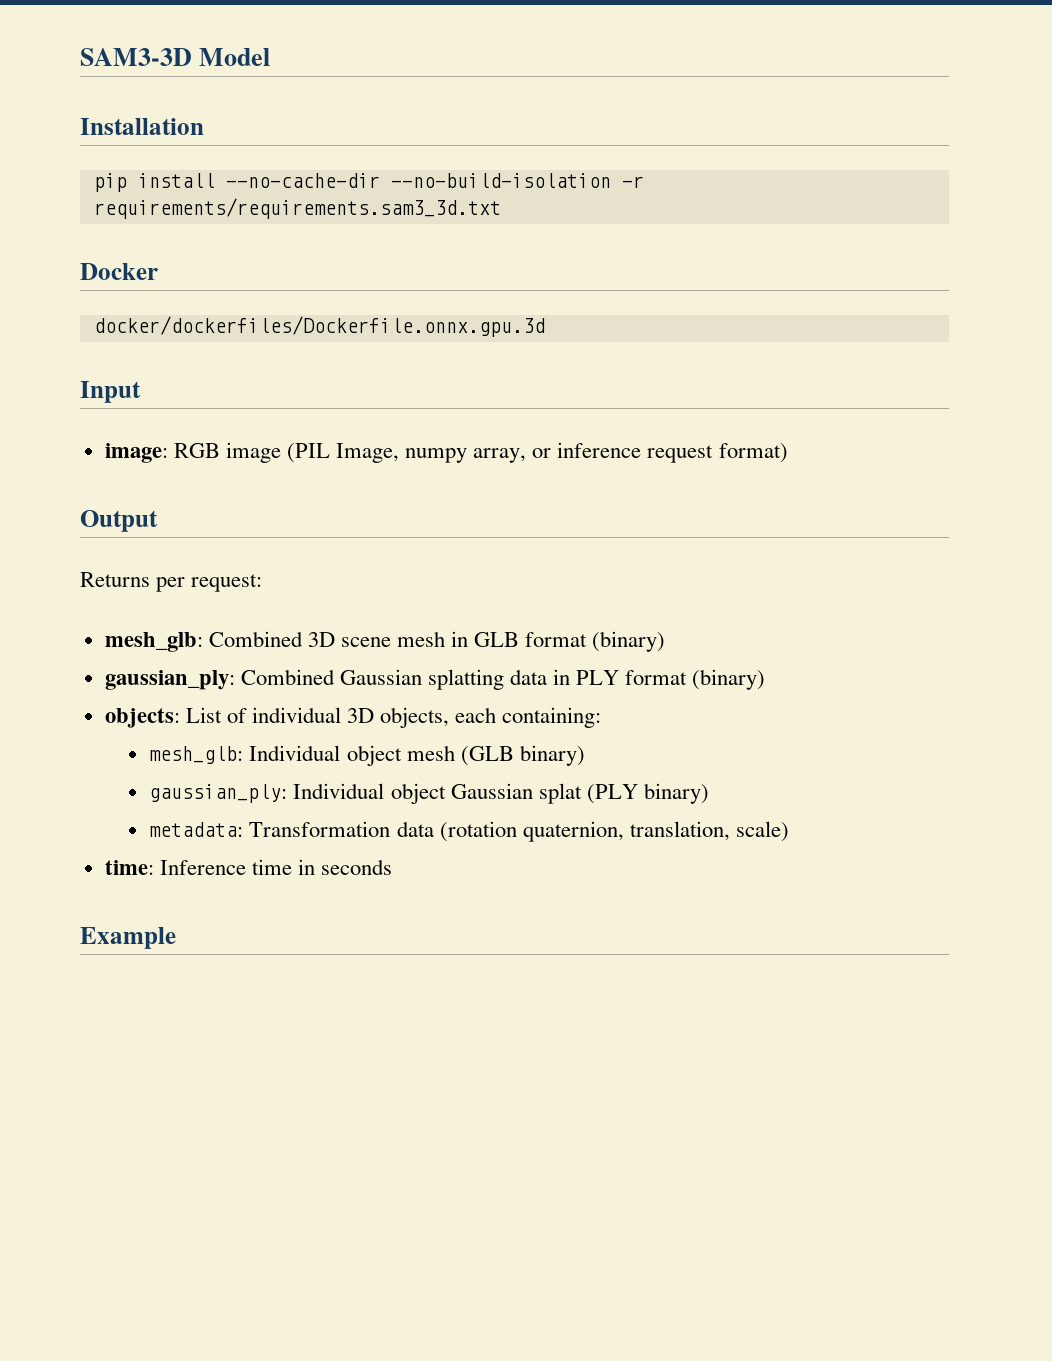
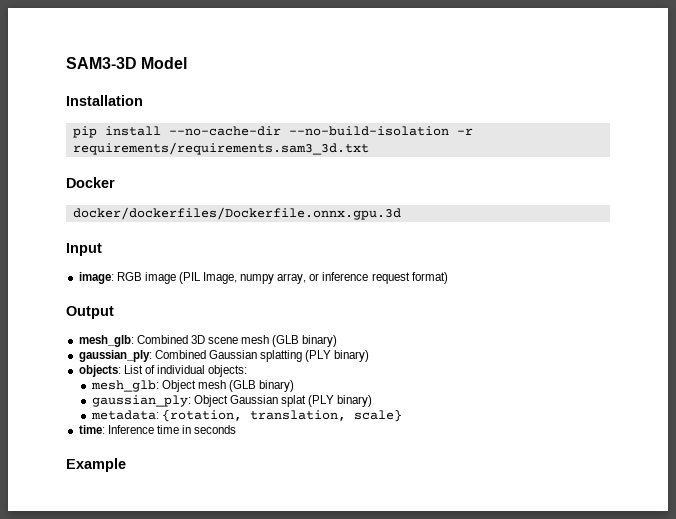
- Returns per request:
- mesh_glb: Combined 3D scene mesh in GLB format (binary)
+ mesh_glb: Combined 3D scene mesh (GLB binary)
- gaussian_ply: Combined Gaussian splatting data in PLY format (binary)
+ gaussian_ply: Combined Gaussian splatting (PLY binary)
- objects: List of individual 3D objects, each containing:
- mesh_glb: Individual object mesh (GLB binary)
- gaussian_ply: Individual object Gaussian splat (PLY binary)
+ objects: List of individual objects:
+ mesh_glb: Object mesh (GLB binary)
+ gaussian_ply: Object Gaussian splat (PLY binary)
- metadata: Transformation data (rotation quaternion, translation, scale)
+ metadata: {rotation, translation, scale}

